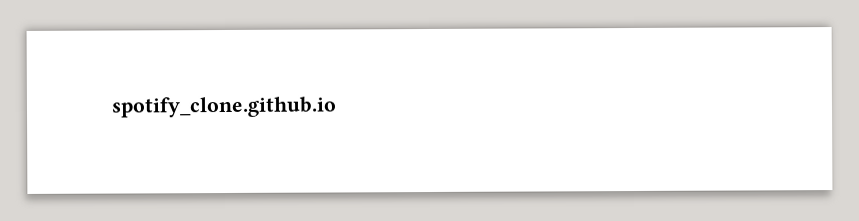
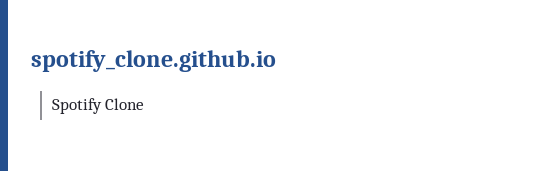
+ Spotify Clone

